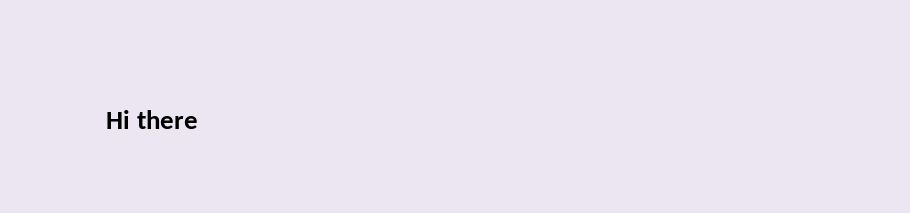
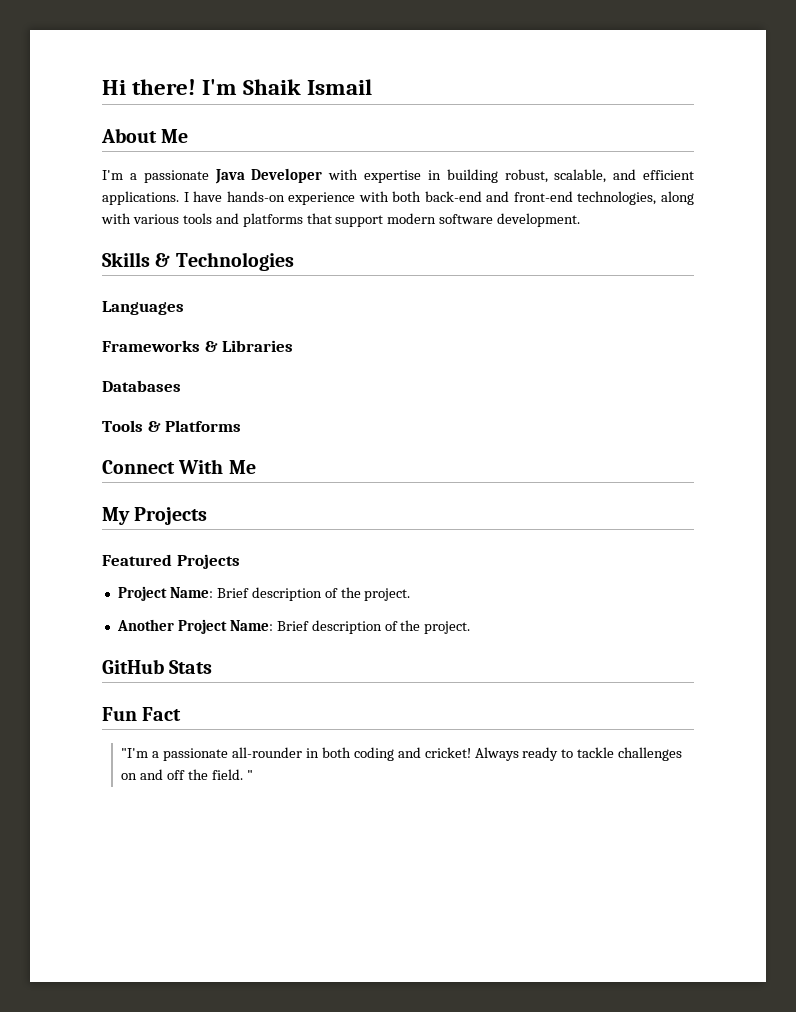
- Hi there
+ Hi there! I'm Shaik Ismail
+ About Me
+ I'm a passionate Java Developer with expertise in building robust, scalable, and efficient applications. I have hands-on experience with both back-end and front-end technologies, along with various tools and platforms that support modern software development.
+ Skills & Technologies
+ Languages
+ Frameworks & Libraries
+ Databases
+ Tools & Platforms
+ Connect With Me
+ My Projects
+ Featured Projects
+ Project Name: Brief description of the project.
+ Another Project Name: Brief description of the project.
+ GitHub Stats
+ Fun Fact
+ "I'm a passionate all-rounder in both coding and cricket! Always ready to tackle challenges on and off the field. "

